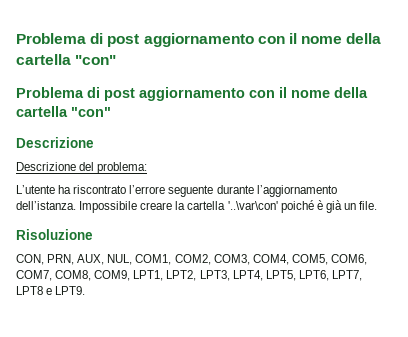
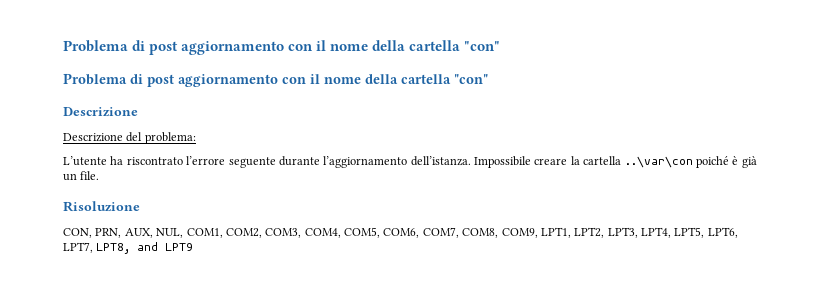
- Impossibile creare la cartella '..\var\con' poiché è già un file.
+ Impossibile creare la cartella ..\var\con poiché è già un file.
- CON, PRN, AUX, NUL, COM1, COM2, COM3, COM4, COM5, COM6, COM7, COM8, COM9, LPT1, LPT2, LPT3, LPT4, LPT5, LPT6, LPT7, LPT8 e LPT9.
+ CON, PRN, AUX, NUL, COM1, COM2, COM3, COM4, COM5, COM6, COM7, COM8, COM9, LPT1, LPT2, LPT3, LPT4, LPT5, LPT6, LPT7, LPT8, and LPT9

